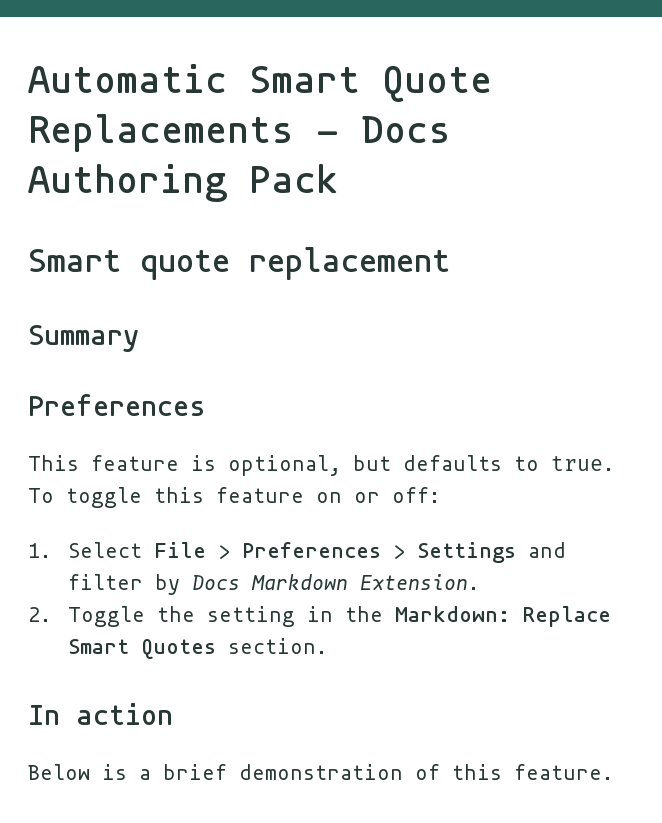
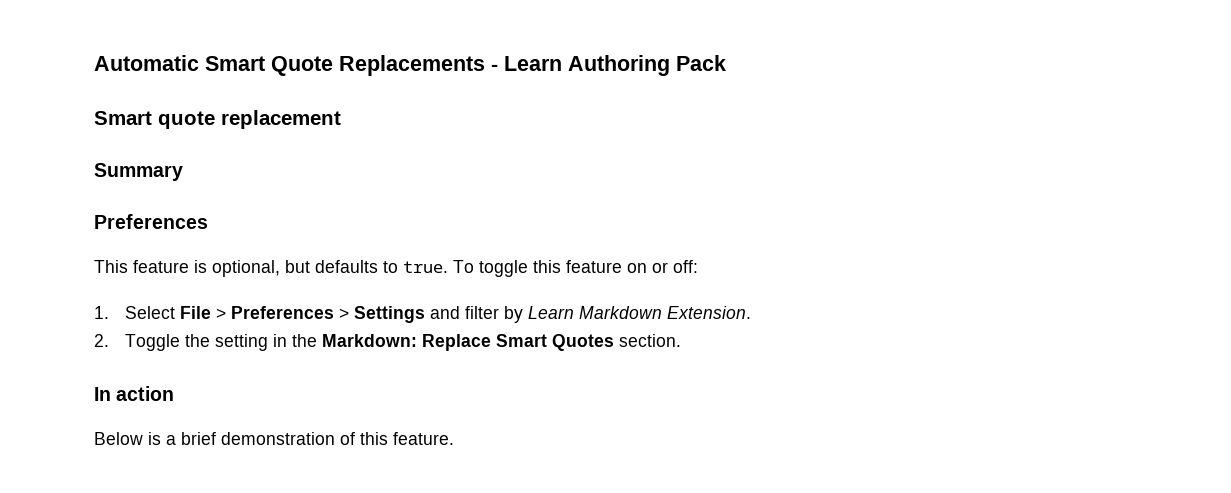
- Automatic Smart Quote Replacements - Docs Authoring Pack
+ Automatic Smart Quote Replacements - Learn Authoring Pack
- 1. Select File > Preferences > Settings and filter by Docs Markdown Extension.
+ 1. Select File > Preferences > Settings and filter by Learn Markdown Extension.

